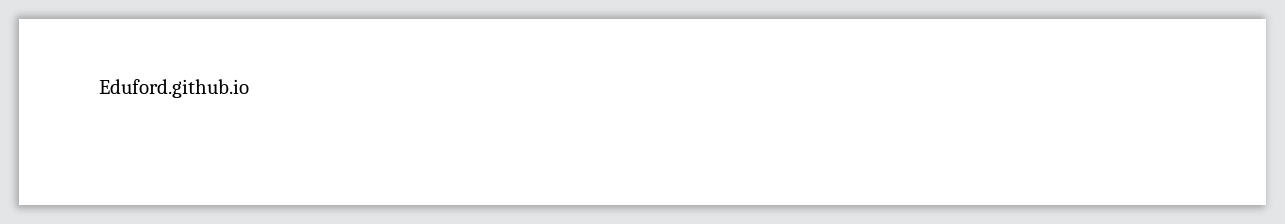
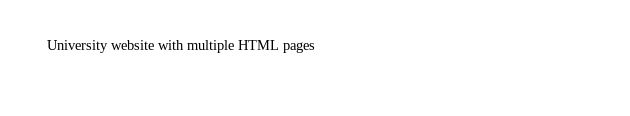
- Eduford.github.io
+ University website with multiple HTML pages

